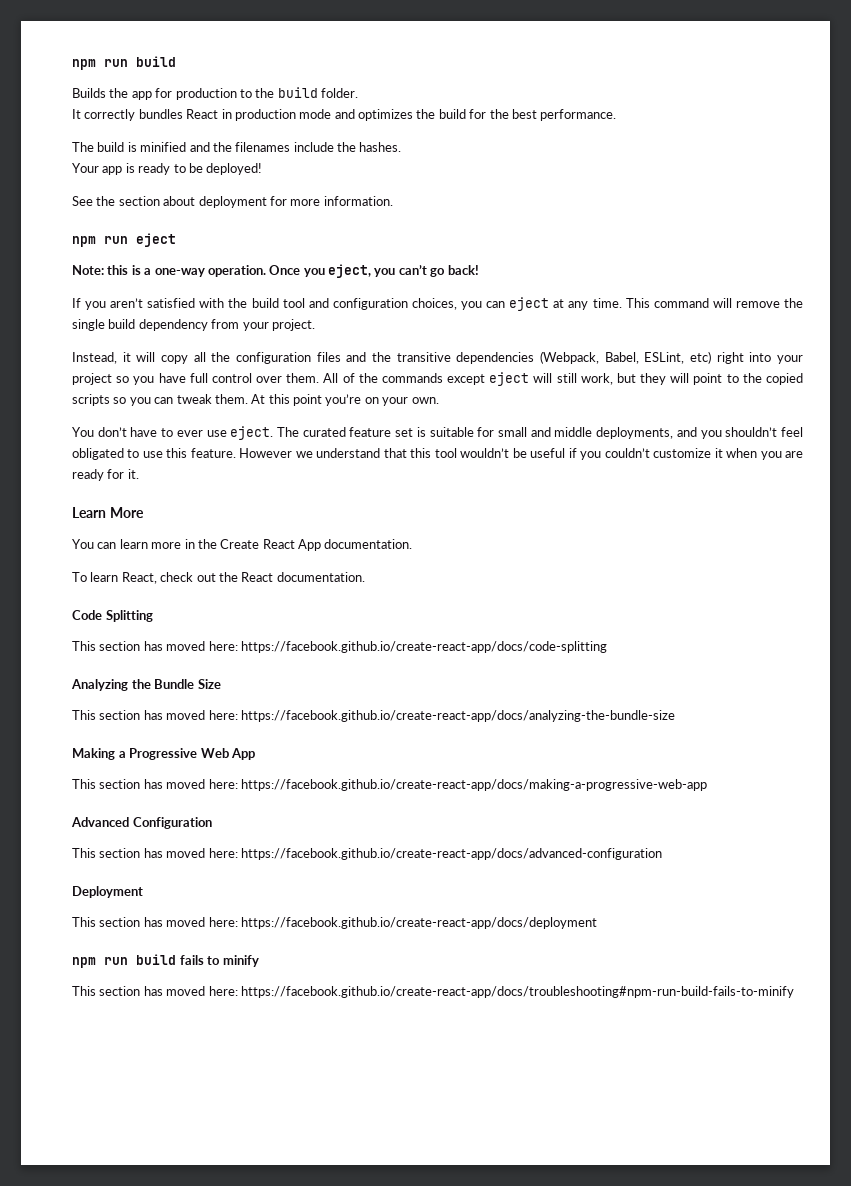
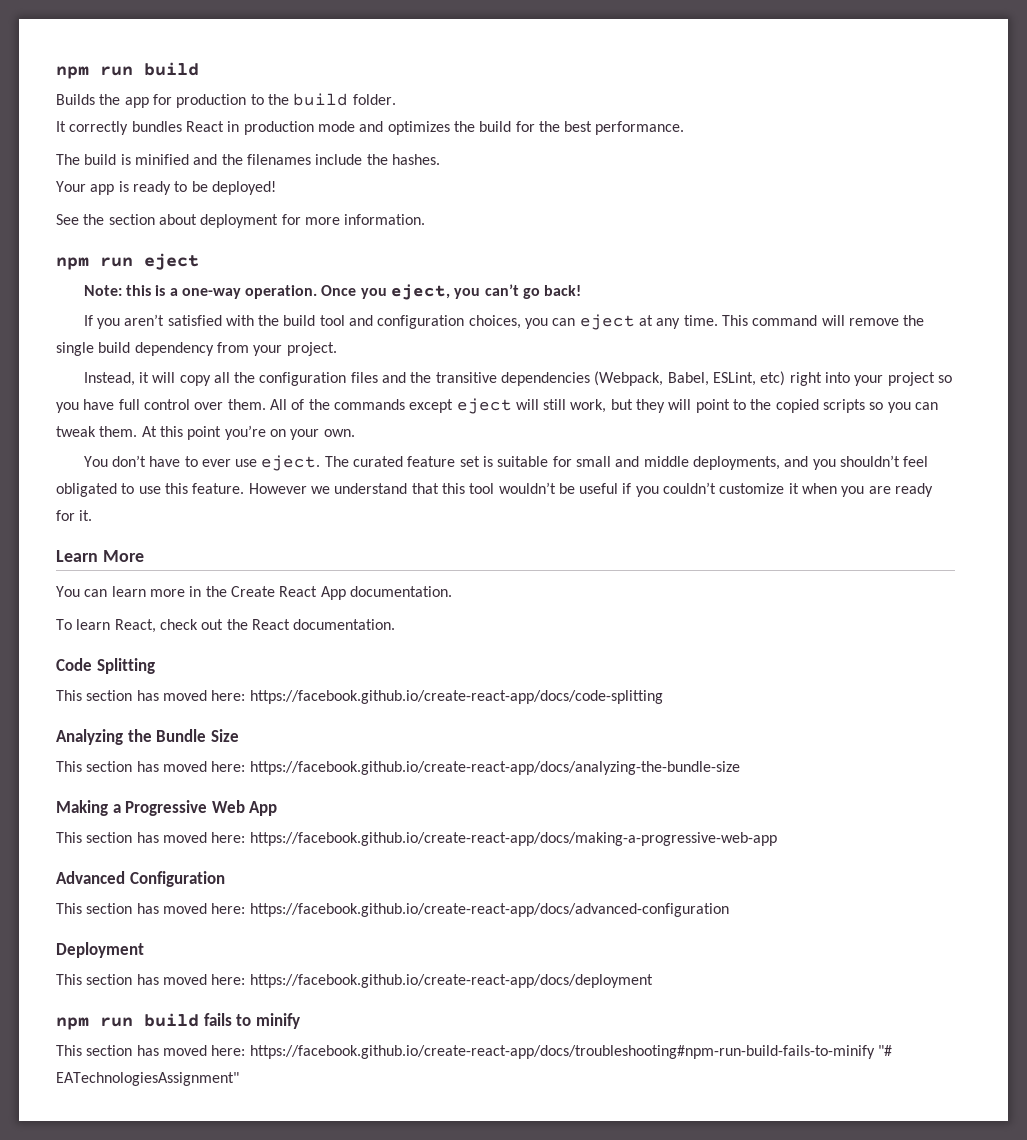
- This section has moved here: https://facebook.github.io/create-react-app/docs/troubleshooting#npm-run-build-fails-to-minify
+ This section has moved here: https://facebook.github.io/create-react-app/docs/troubleshooting#npm-run-build-fails-to-minify "# EATechnologiesAssignment"

